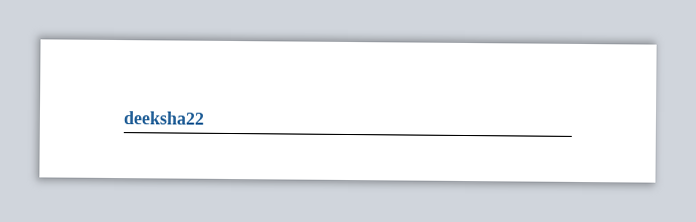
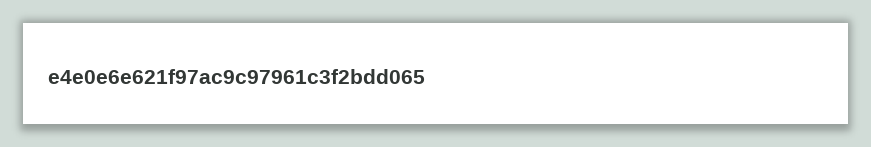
- deeksha22
+ e4e0e6e621f97ac9c97961c3f2bdd065

